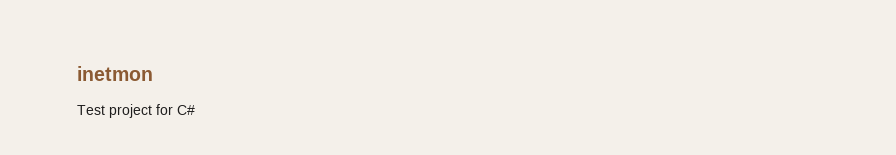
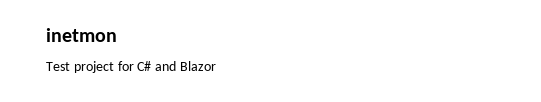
- Test project for C#
+ Test project for C# and Blazor

